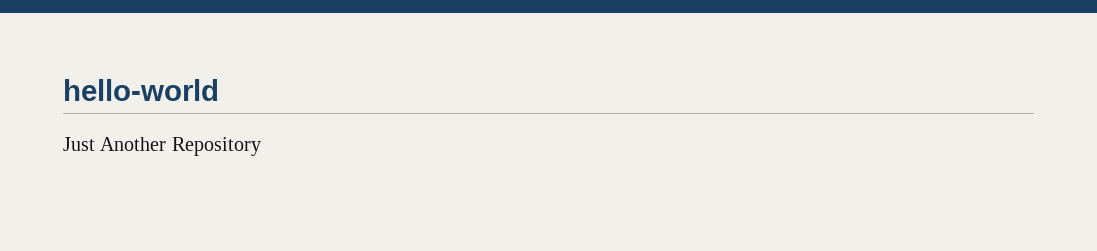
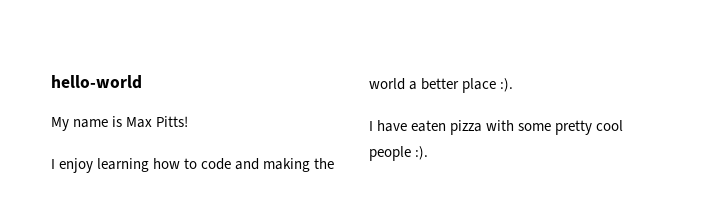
- Just Another Repository
+ My name is Max Pitts!
+ I enjoy learning how to code and making the world a better place :).
+ I have eaten pizza with some pretty cool people :).

